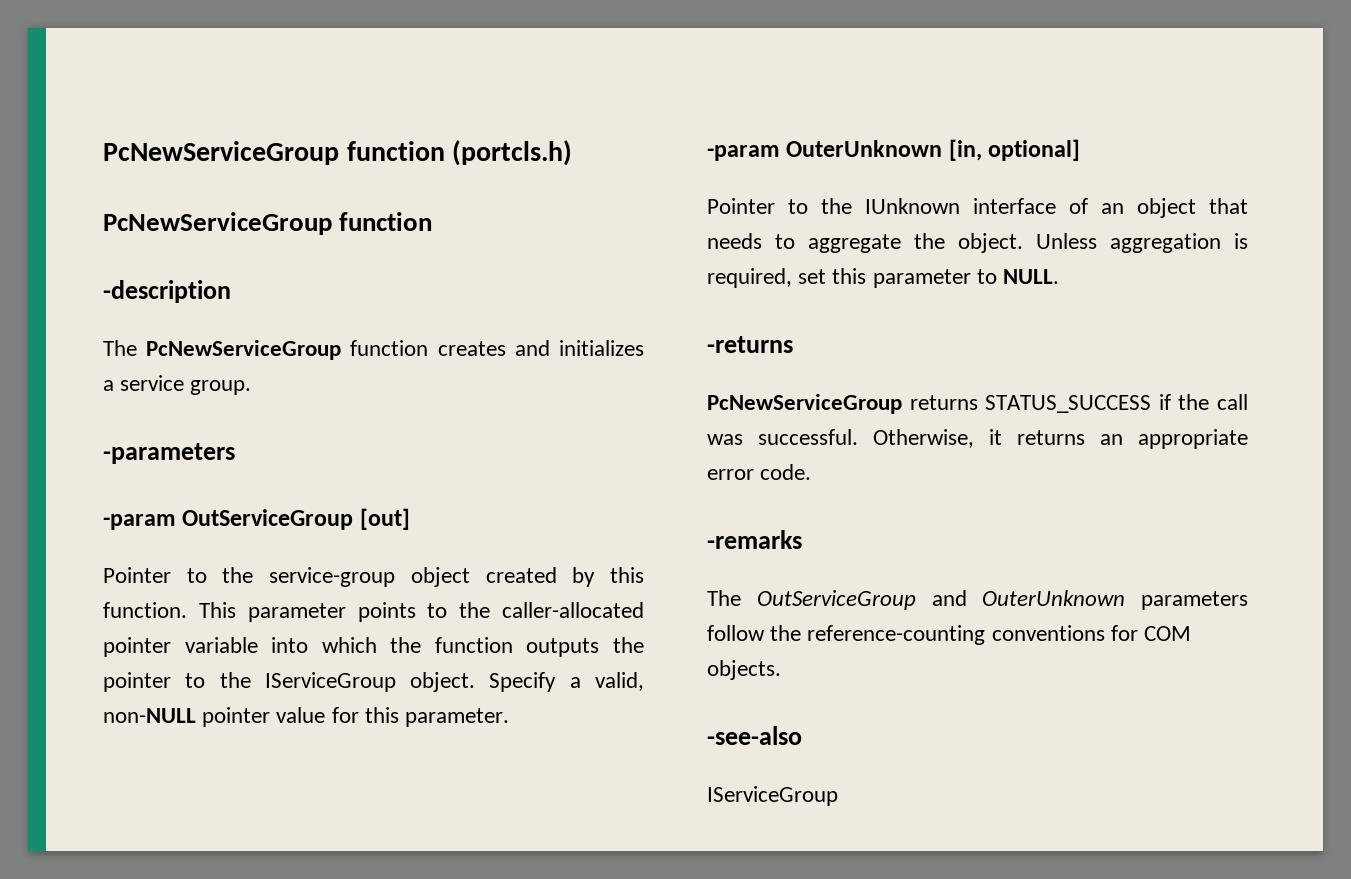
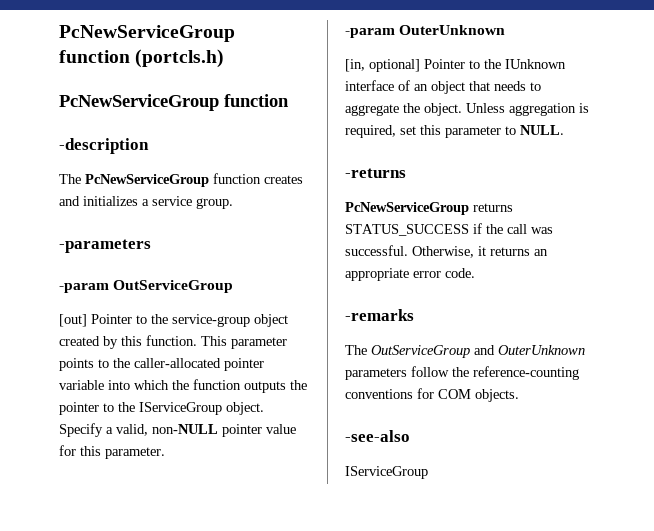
- -param OutServiceGroup [out]
- Pointer to the service-group object created by this function.
+ -param OutServiceGroup
+ [out] Pointer to the service-group object created by this function.
- -param OuterUnknown [in, optional]
- Pointer to the IUnknown interface of an object that needs to aggregate the object.
+ -param OuterUnknown
+ [in, optional] Pointer to the IUnknown interface of an object that needs to aggregate the object.

